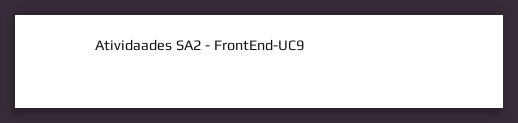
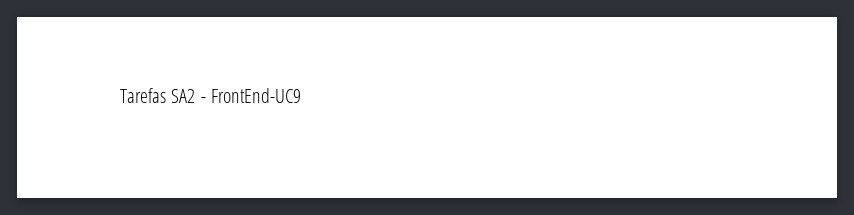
- Atividaades SA2 - FrontEnd-UC9
+ Tarefas SA2 - FrontEnd-UC9

